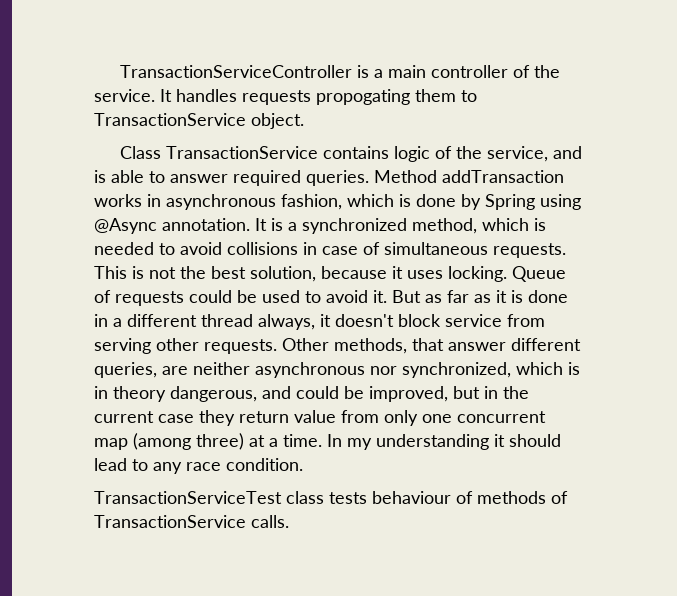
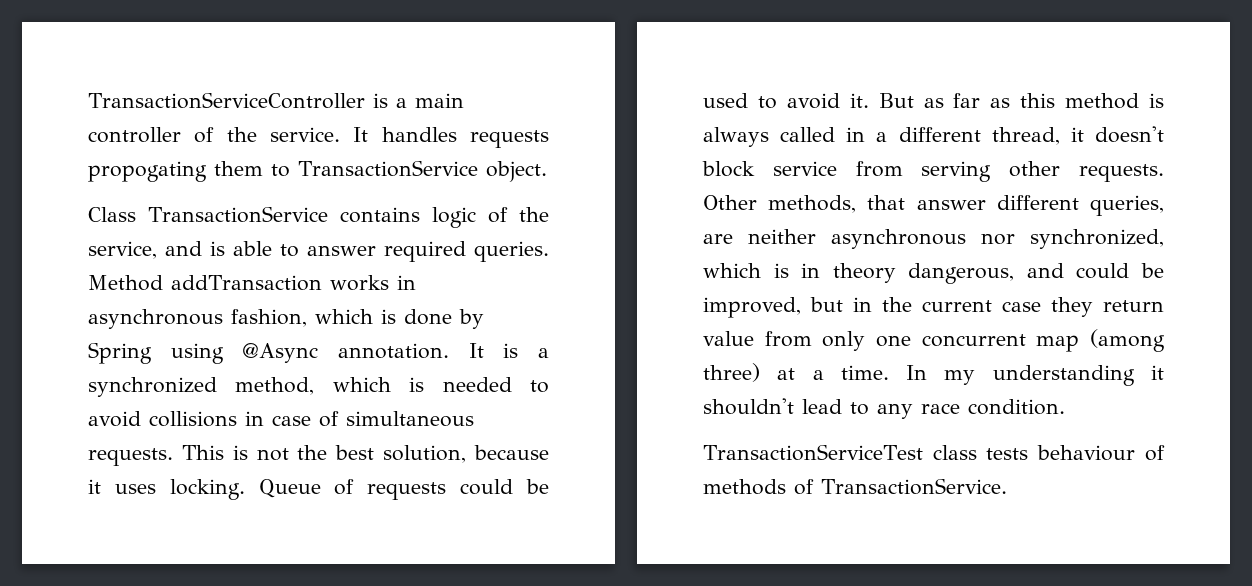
- But as far as it is done in a different thread always, it doesn't block service from serving other requests.
+ But as far as this method is always called in a different thread, it doesn't block service from serving other requests.
- In my understanding it should lead to any race condition.
+ In my understanding it shouldn't lead to any race condition.
- TransactionServiceTest class tests behaviour of methods of TransactionService calls.
+ TransactionServiceTest class tests behaviour of methods of TransactionService.

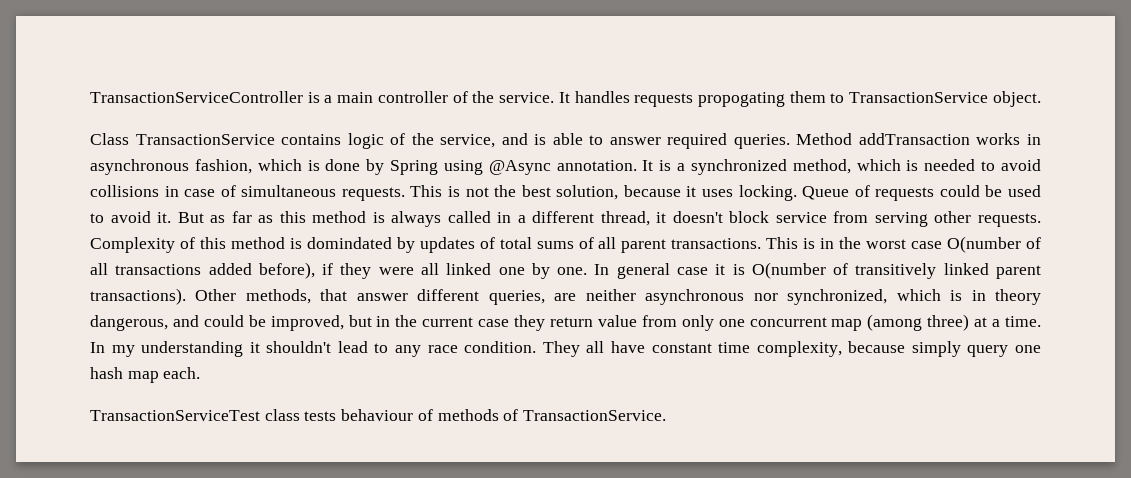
+ Complexity of this method is domindated by updates of total sums of all parent transactions. This is in the worst case O(number of all transactions added before), if they were all linked one by one. In general case it is O(number of transitively linked parent transactions).
+ They all have constant time complexity, because simply query one hash map each.

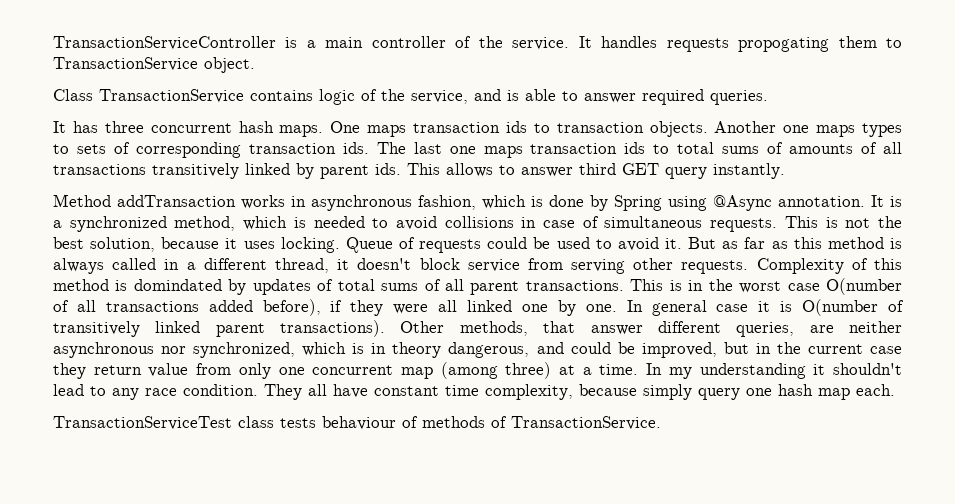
- Class TransactionService contains logic of the service, and is able to answer required queries. Method addTransaction works in asynchronous fashion, which is done by Spring using @Async annotation.
+ Class TransactionService contains logic of the service, and is able to answer required queries.
+ It has three concurrent hash maps. One maps transaction ids to transaction objects. Another one maps types to sets of corresponding transaction ids. The last one maps transaction ids to total sums of amounts of all transactions transitively linked by parent ids. This allows to answer third GET query instantly.
+ Method addTransaction works in asynchronous fashion, which is done by Spring using @Async annotation.

